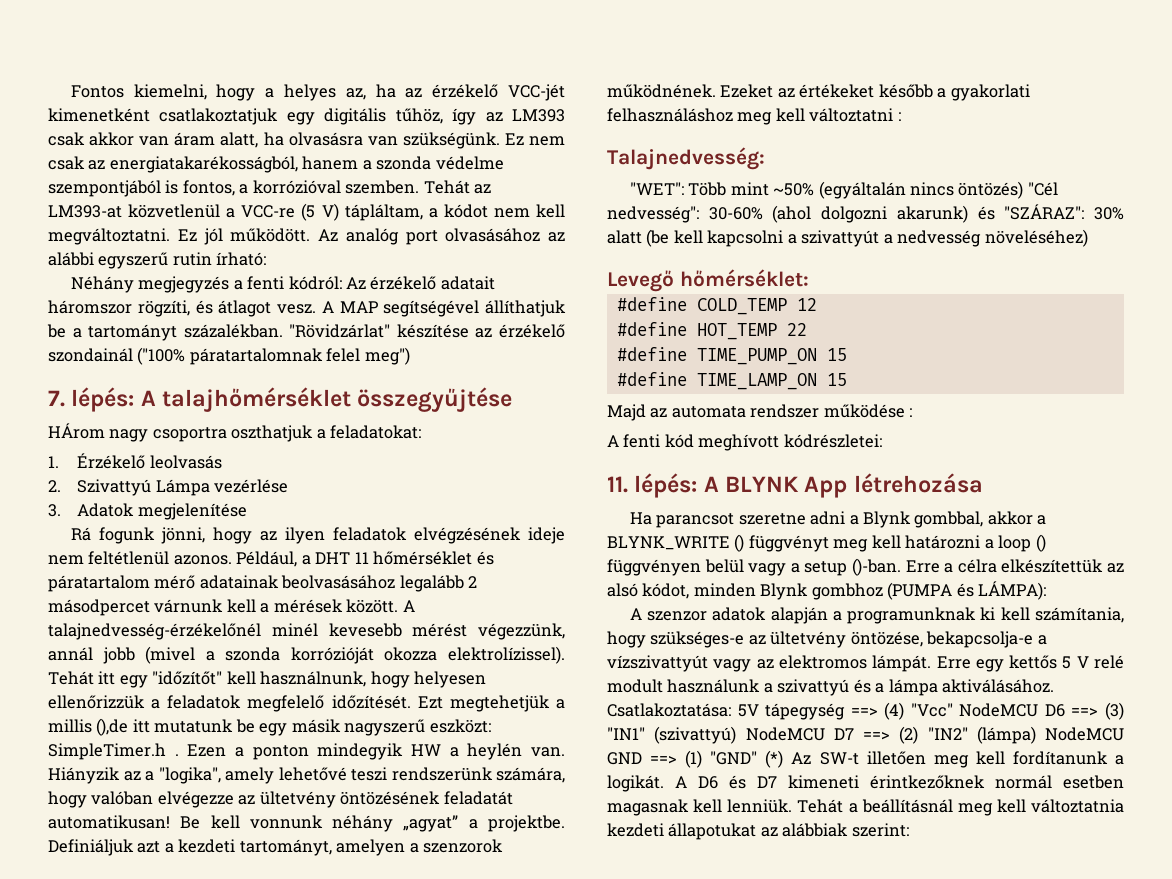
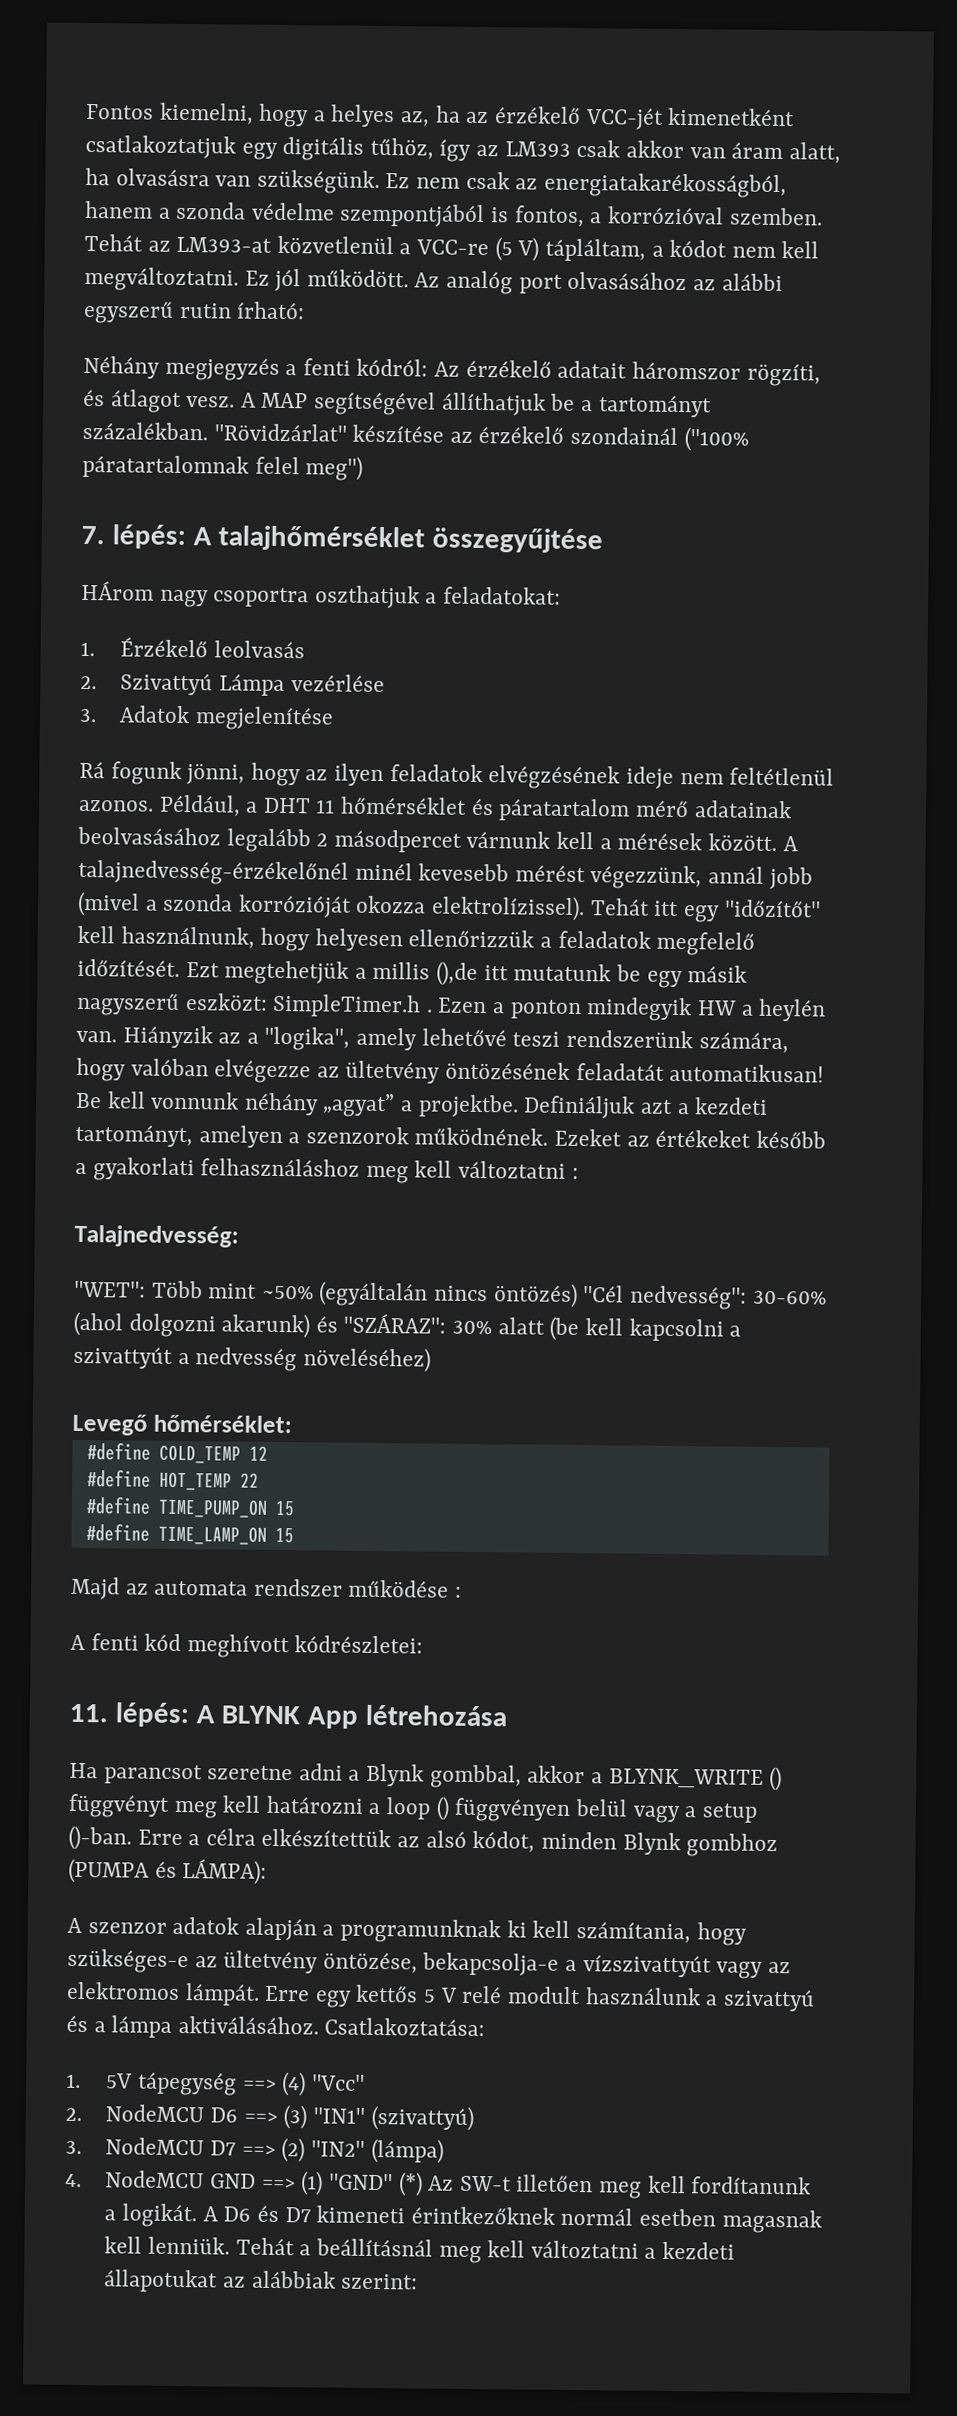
- Csatlakoztatása: 5V tápegység ==> (4) "Vcc" NodeMCU D6 ==> (3) "IN1" (szivattyú) NodeMCU D7 ==> (2) "IN2" (lámpa) NodeMCU GND ==> (1) "GND" (*) Az SW-t illetően meg kell fordítanunk a logikát.
+ Csatlakoztatása:
+ 1. 5V tápegység ==> (4) "Vcc"
+ 2. NodeMCU D6 ==> (3) "IN1" (szivattyú)
+ 3. NodeMCU D7 ==> (2) "IN2" (lámpa)
+ 4. NodeMCU GND ==> (1) "GND" (*) Az SW-t illetően meg kell fordítanunk a logikát.
- Tehát a beállításnál meg kell változtatnia kezdeti állapotukat az alábbiak szerint:
+ Tehát a beállításnál meg kell változtatni a kezdeti állapotukat az alábbiak szerint:

